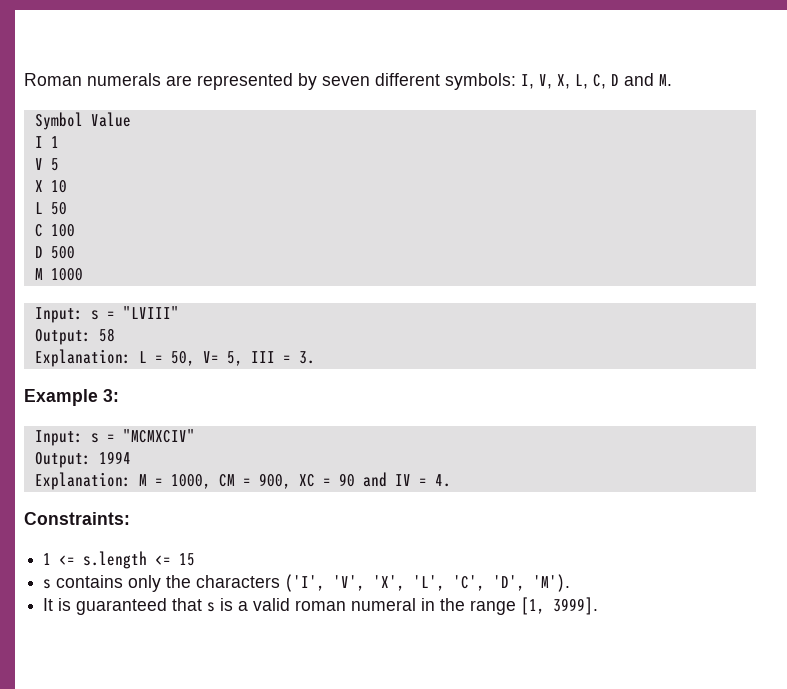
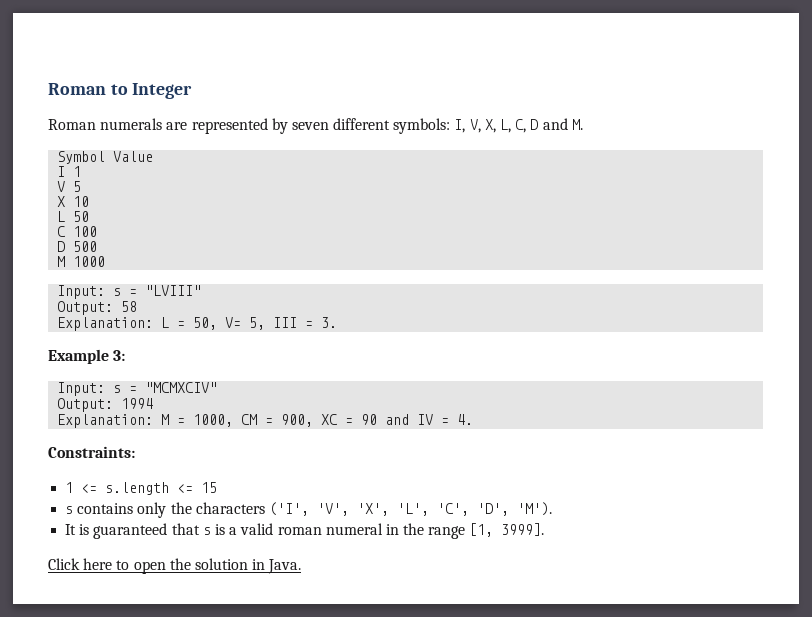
+ Roman to Integer
+ Click here to open the solution in Java.

